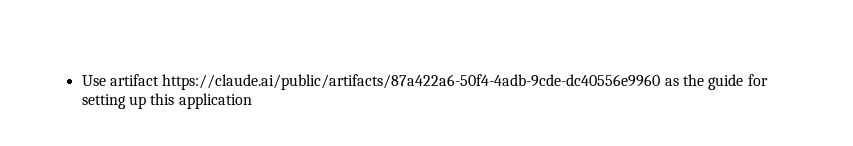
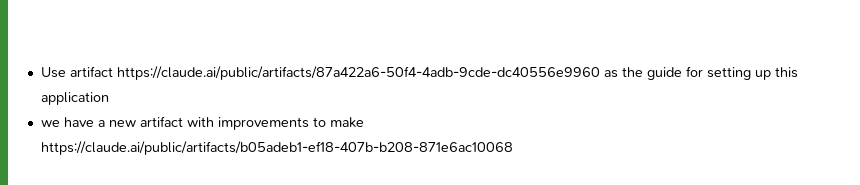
+ we have a new artifact with improvements to make https://claude.ai/public/artifacts/b05adeb1-ef18-407b-b208-871e6ac10068

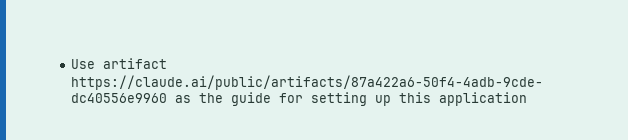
- we have a new artifact with improvements to make https://claude.ai/public/artifacts/b05adeb1-ef18-407b-b208-871e6ac10068

